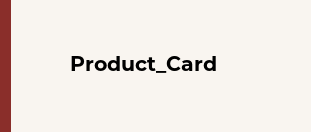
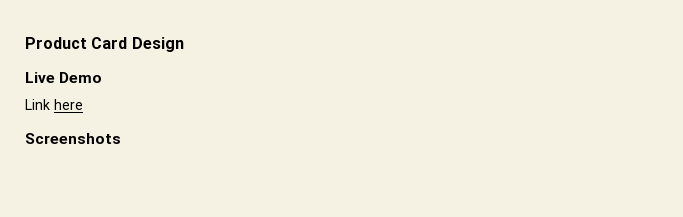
- Product_Card
+ Product Card Design
+ Live Demo
+ Link here
+ Screenshots

